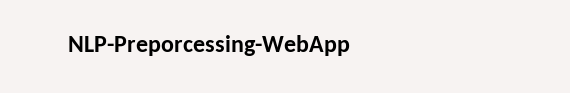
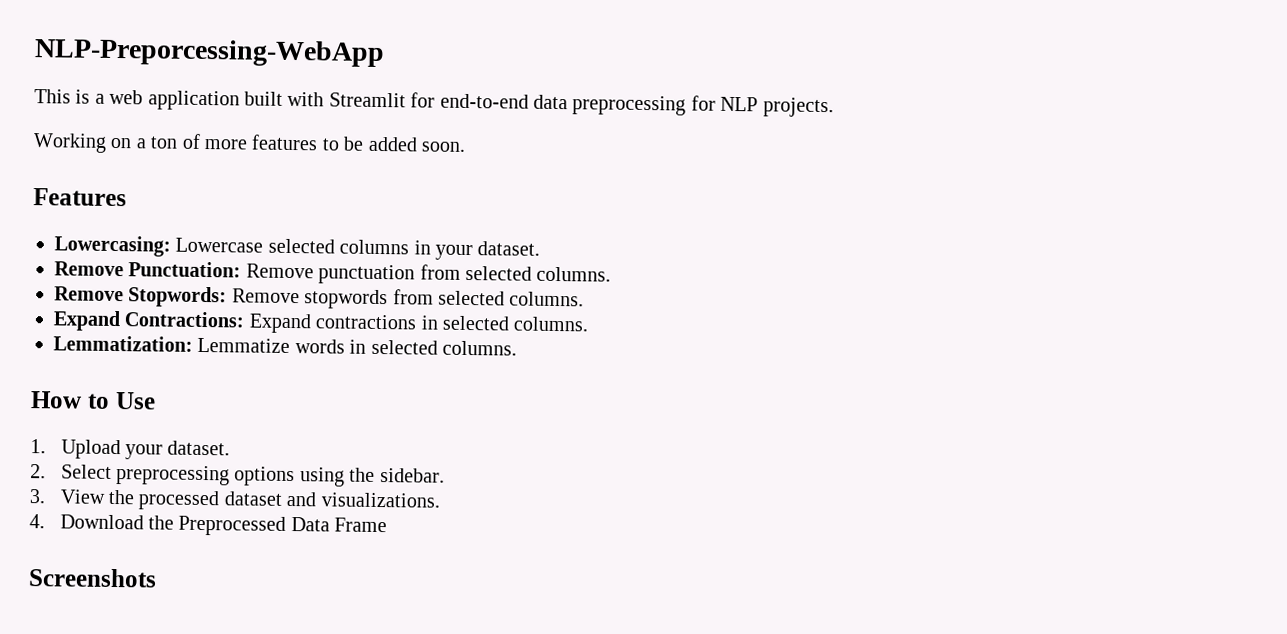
+ This is a web application built with Streamlit for end-to-end data preprocessing for NLP projects.
+ Working on a ton of more features to be added soon.
+ Features
+ Lowercasing: Lowercase selected columns in your dataset.
+ Remove Punctuation: Remove punctuation from selected columns.
+ Remove Stopwords: Remove stopwords from selected columns.
+ Expand Contractions: Expand contractions in selected columns.
+ Lemmatization: Lemmatize words in selected columns.
+ How to Use
+ 1. Upload your dataset.
+ 2. Select preprocessing options using the sidebar.
+ 3. View the processed dataset and visualizations.
+ 4. Download the Preprocessed Data Frame
+ Screenshots

